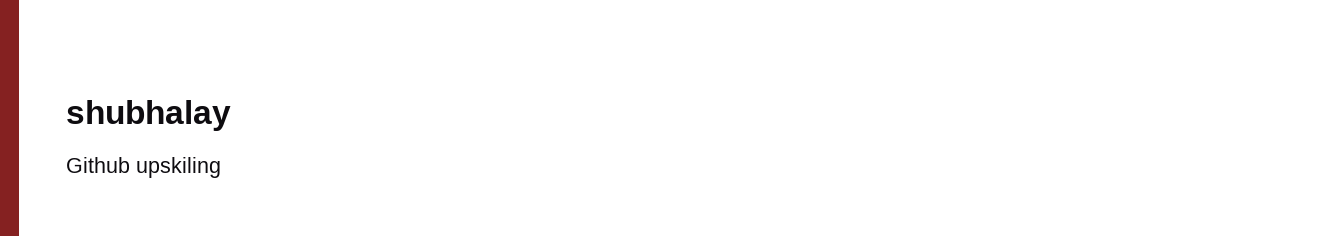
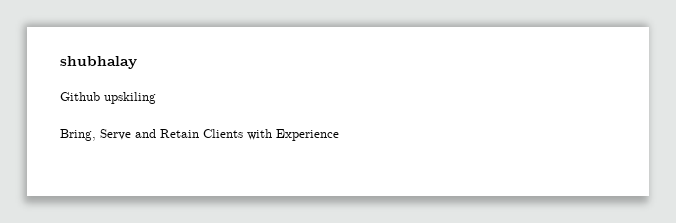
+ Bring, Serve and Retain Clients with Experience

